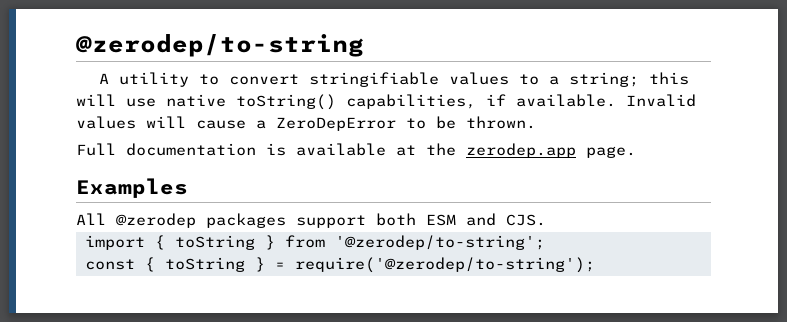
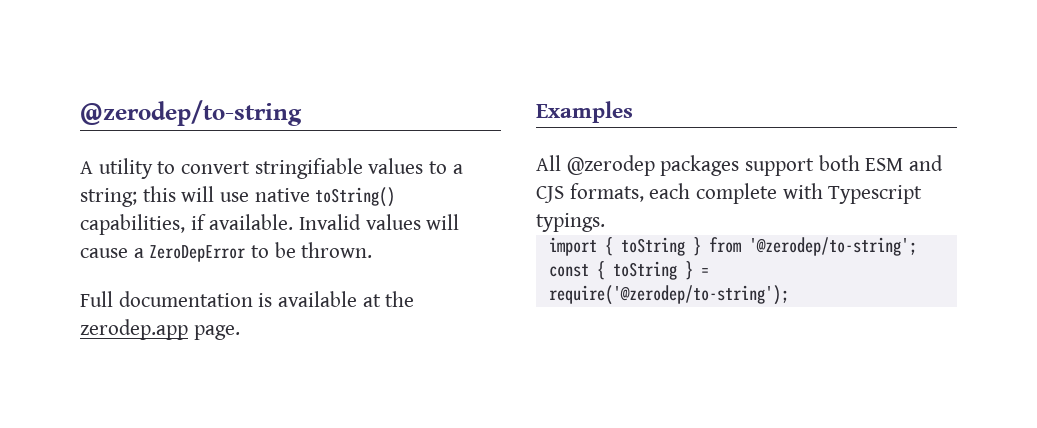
- All @zerodep packages support both ESM and CJS.
+ All @zerodep packages support both ESM and CJS formats, each complete with Typescript typings.

